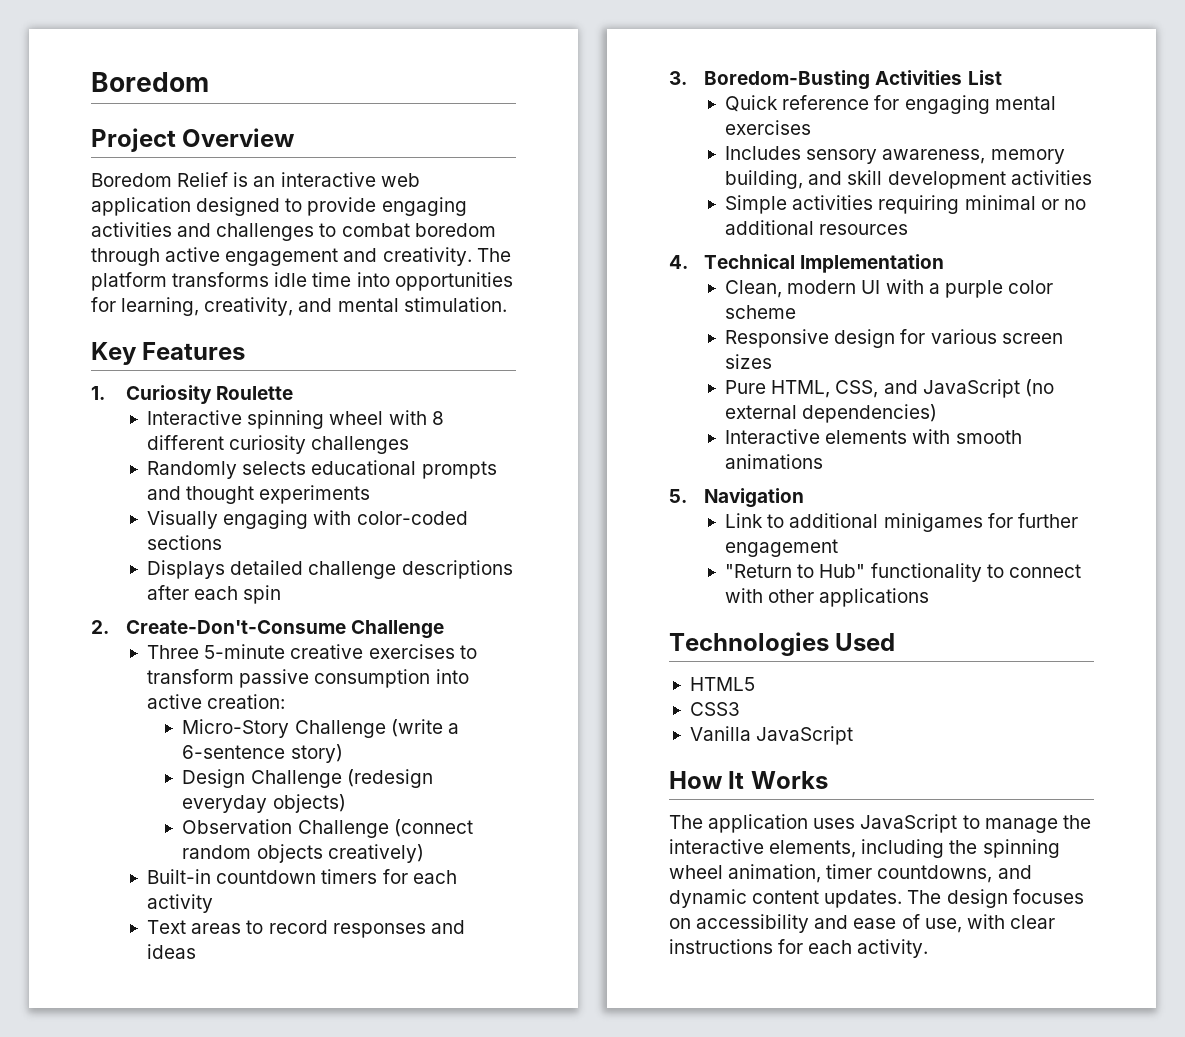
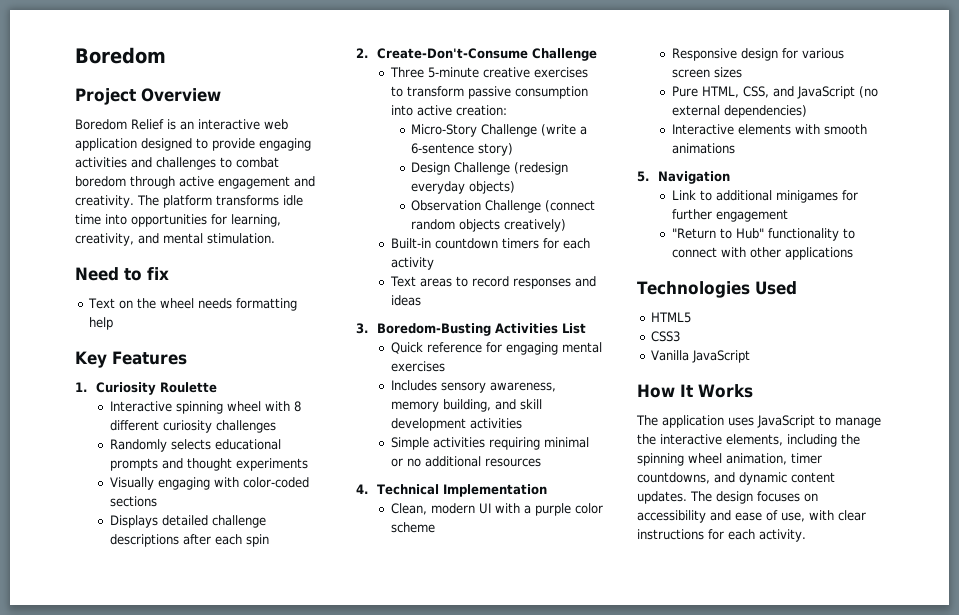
+ Need to fix
+ Text on the wheel needs formatting help

